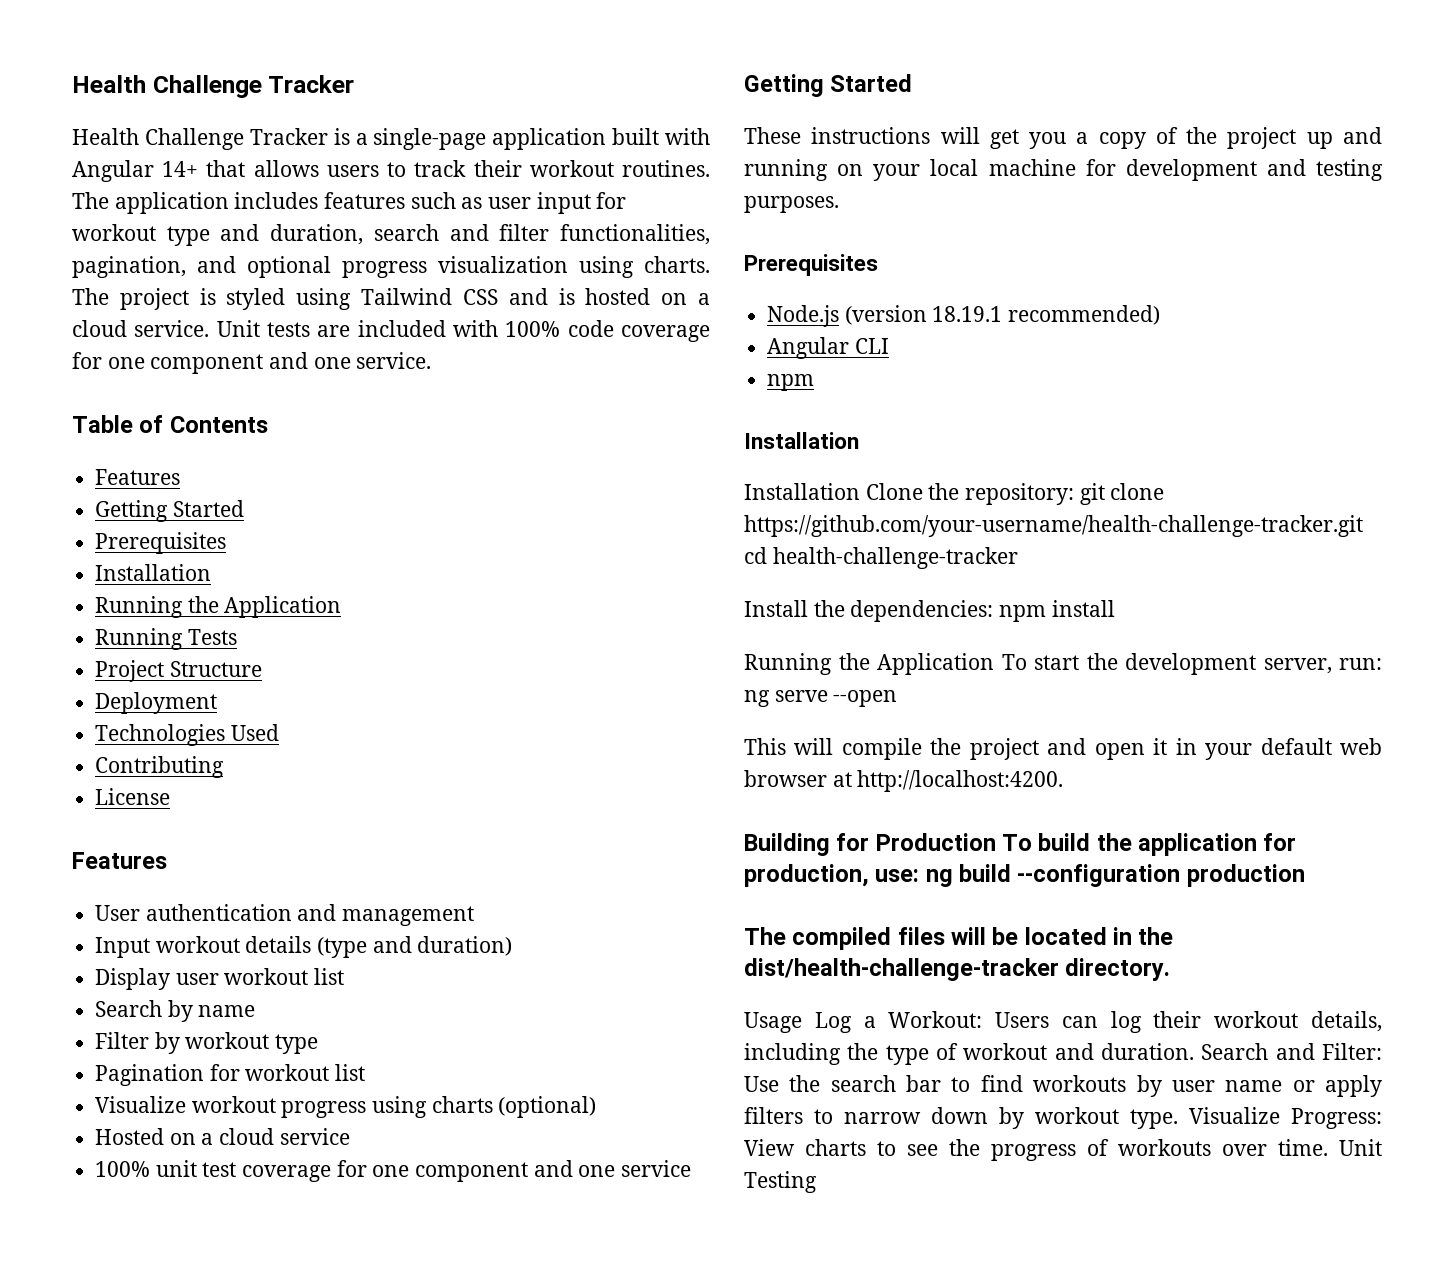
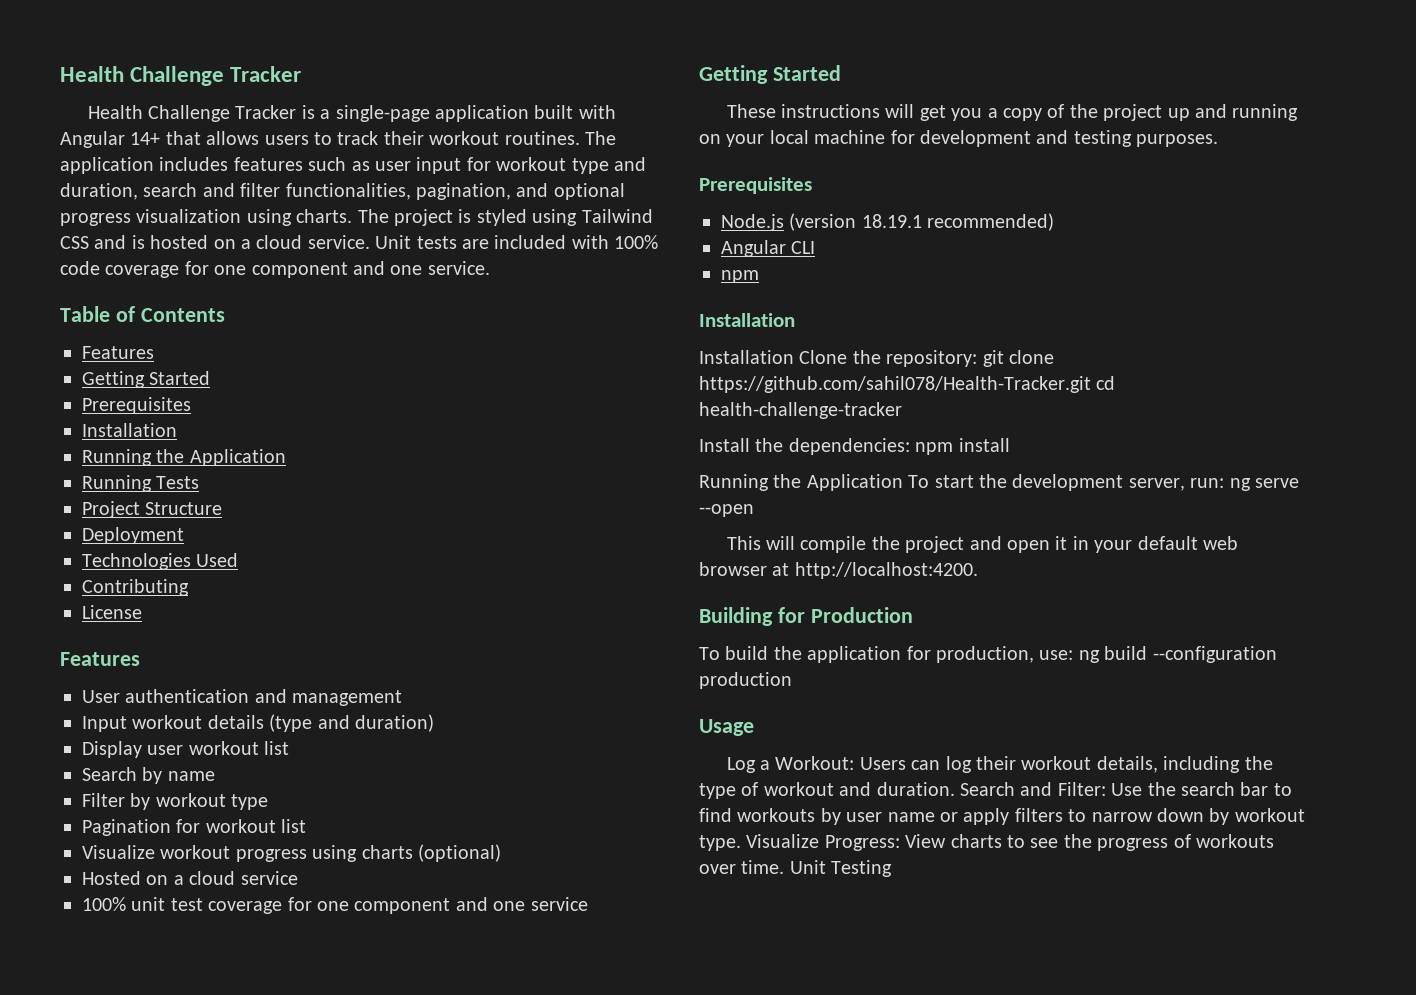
- Installation Clone the repository: git clone https://github.com/your-username/health-challenge-tracker.git cd health-challenge-tracker
+ Installation Clone the repository: git clone https://github.com/sahil078/Health-Tracker.git cd health-challenge-tracker
- Building for Production To build the application for production, use: ng build --configuration production
+ Building for Production
+ To build the application for production, use: ng build --configuration production
- The compiled files will be located in the dist/health-challenge-tracker directory.
- Usage Log a Workout: Users can log their workout details, including the type of workout and duration.
+ Usage
+ Log a Workout: Users can log their workout details, including the type of workout and duration.

